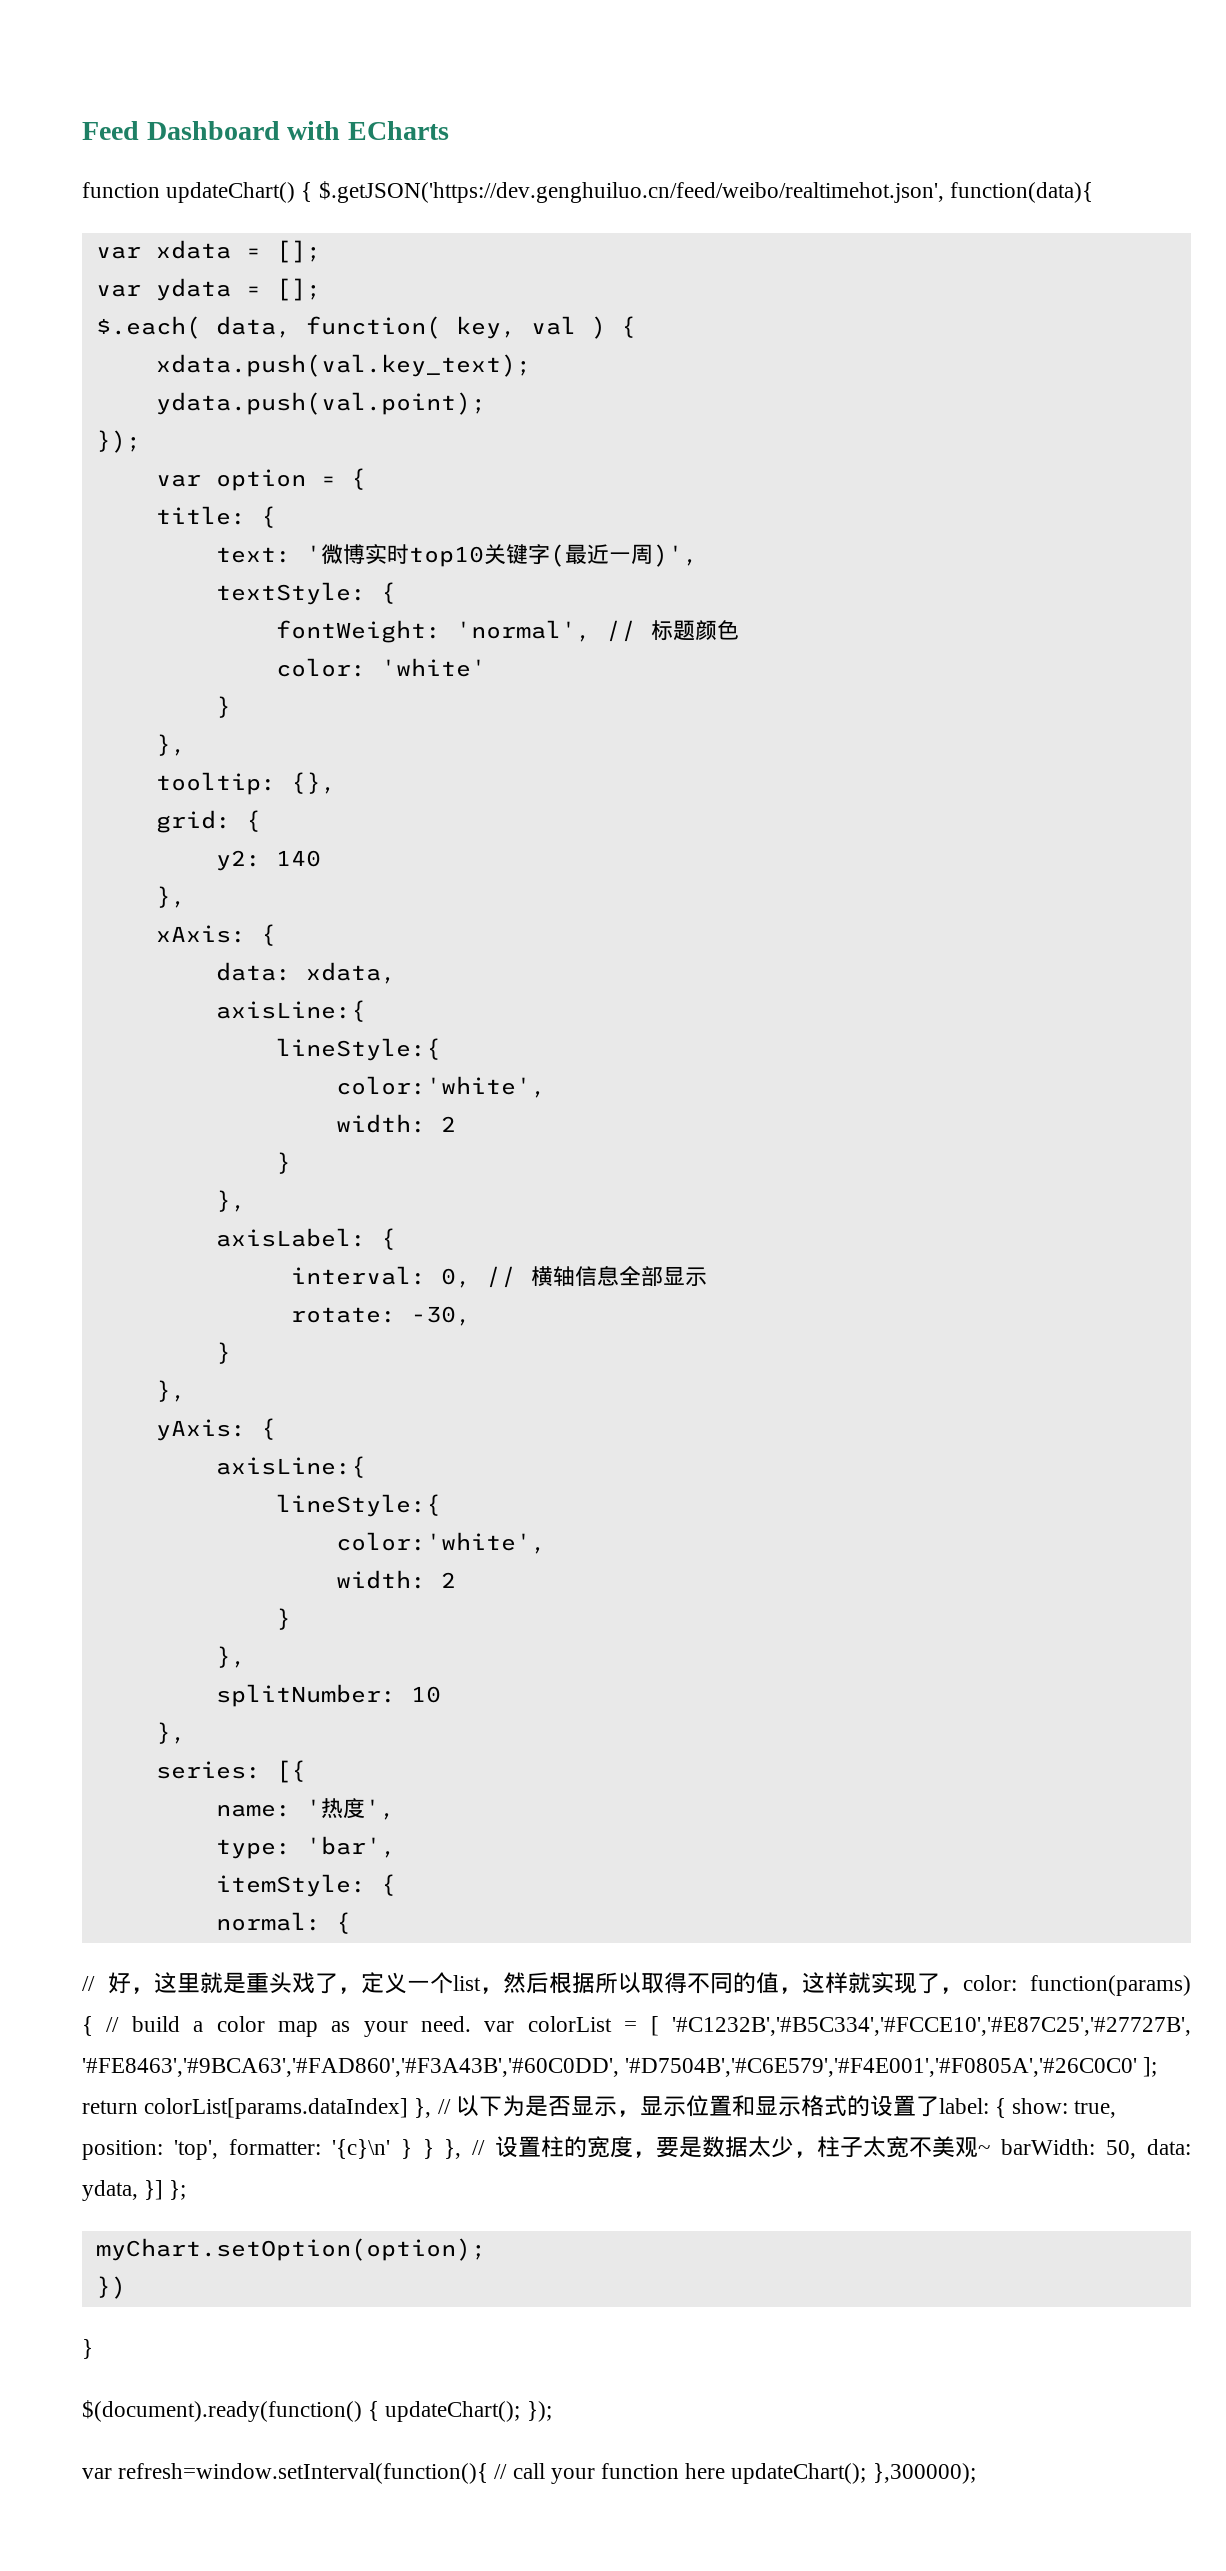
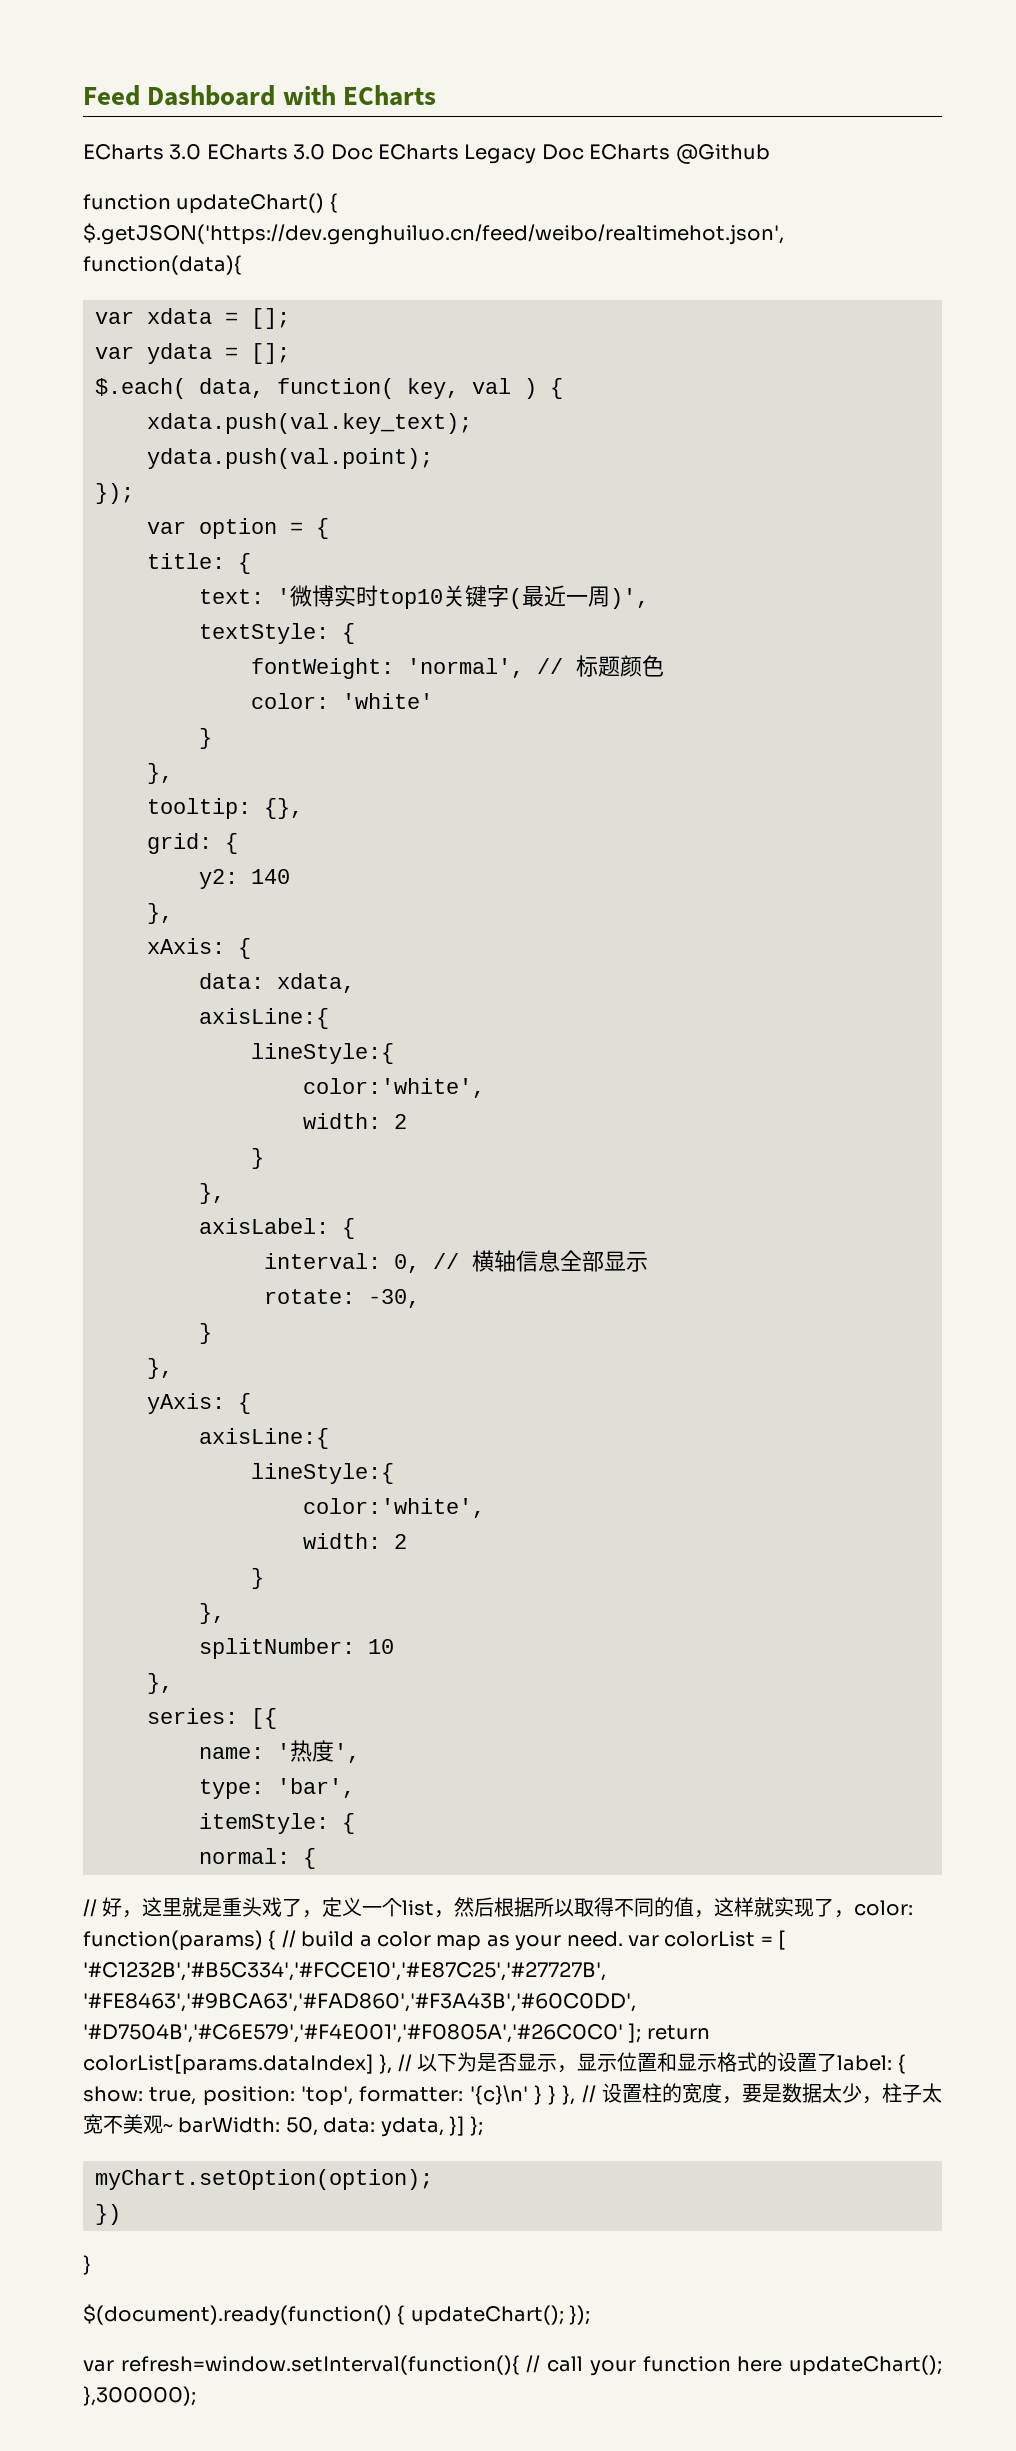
+ ECharts 3.0 ECharts 3.0 Doc ECharts Legacy Doc ECharts @Github

